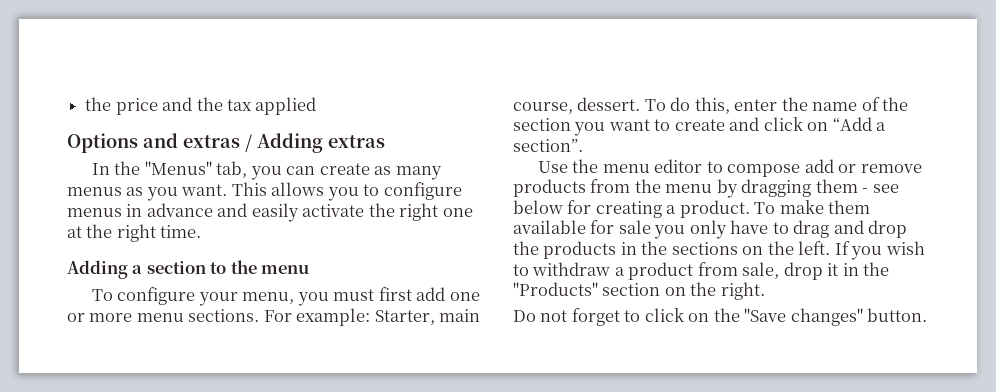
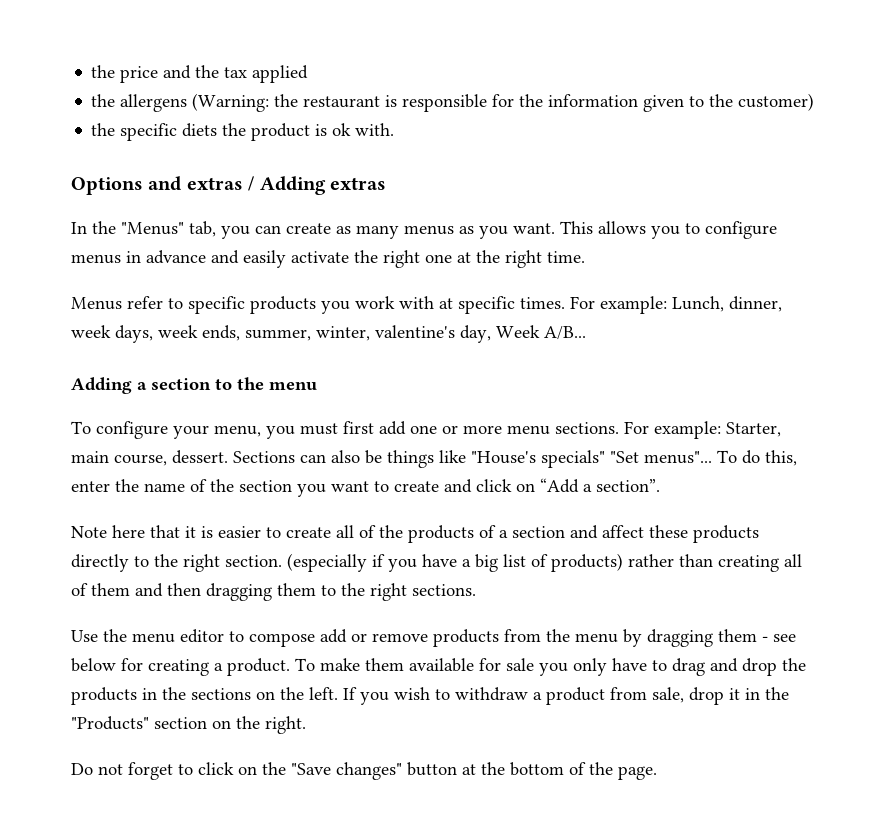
+ the allergens (Warning: the restaurant is responsible for the information given to the customer)
+ the specific diets the product is ok with.
+ Menus refer to specific products you work with at specific times. For example: Lunch, dinner, week days, week ends, summer, winter, valentine's day, Week A/B...
+ Sections can also be things like "House's specials" "Set menus"...
+ Note here that it is easier to create all of the products of a section and affect these products directly to the right section. (especially if you have a big list of products) rather than creating all of them and then dragging them to the right sections.
- Do not forget to click on the "Save changes" button.
+ Do not forget to click on the "Save changes" button at the bottom of the page.

